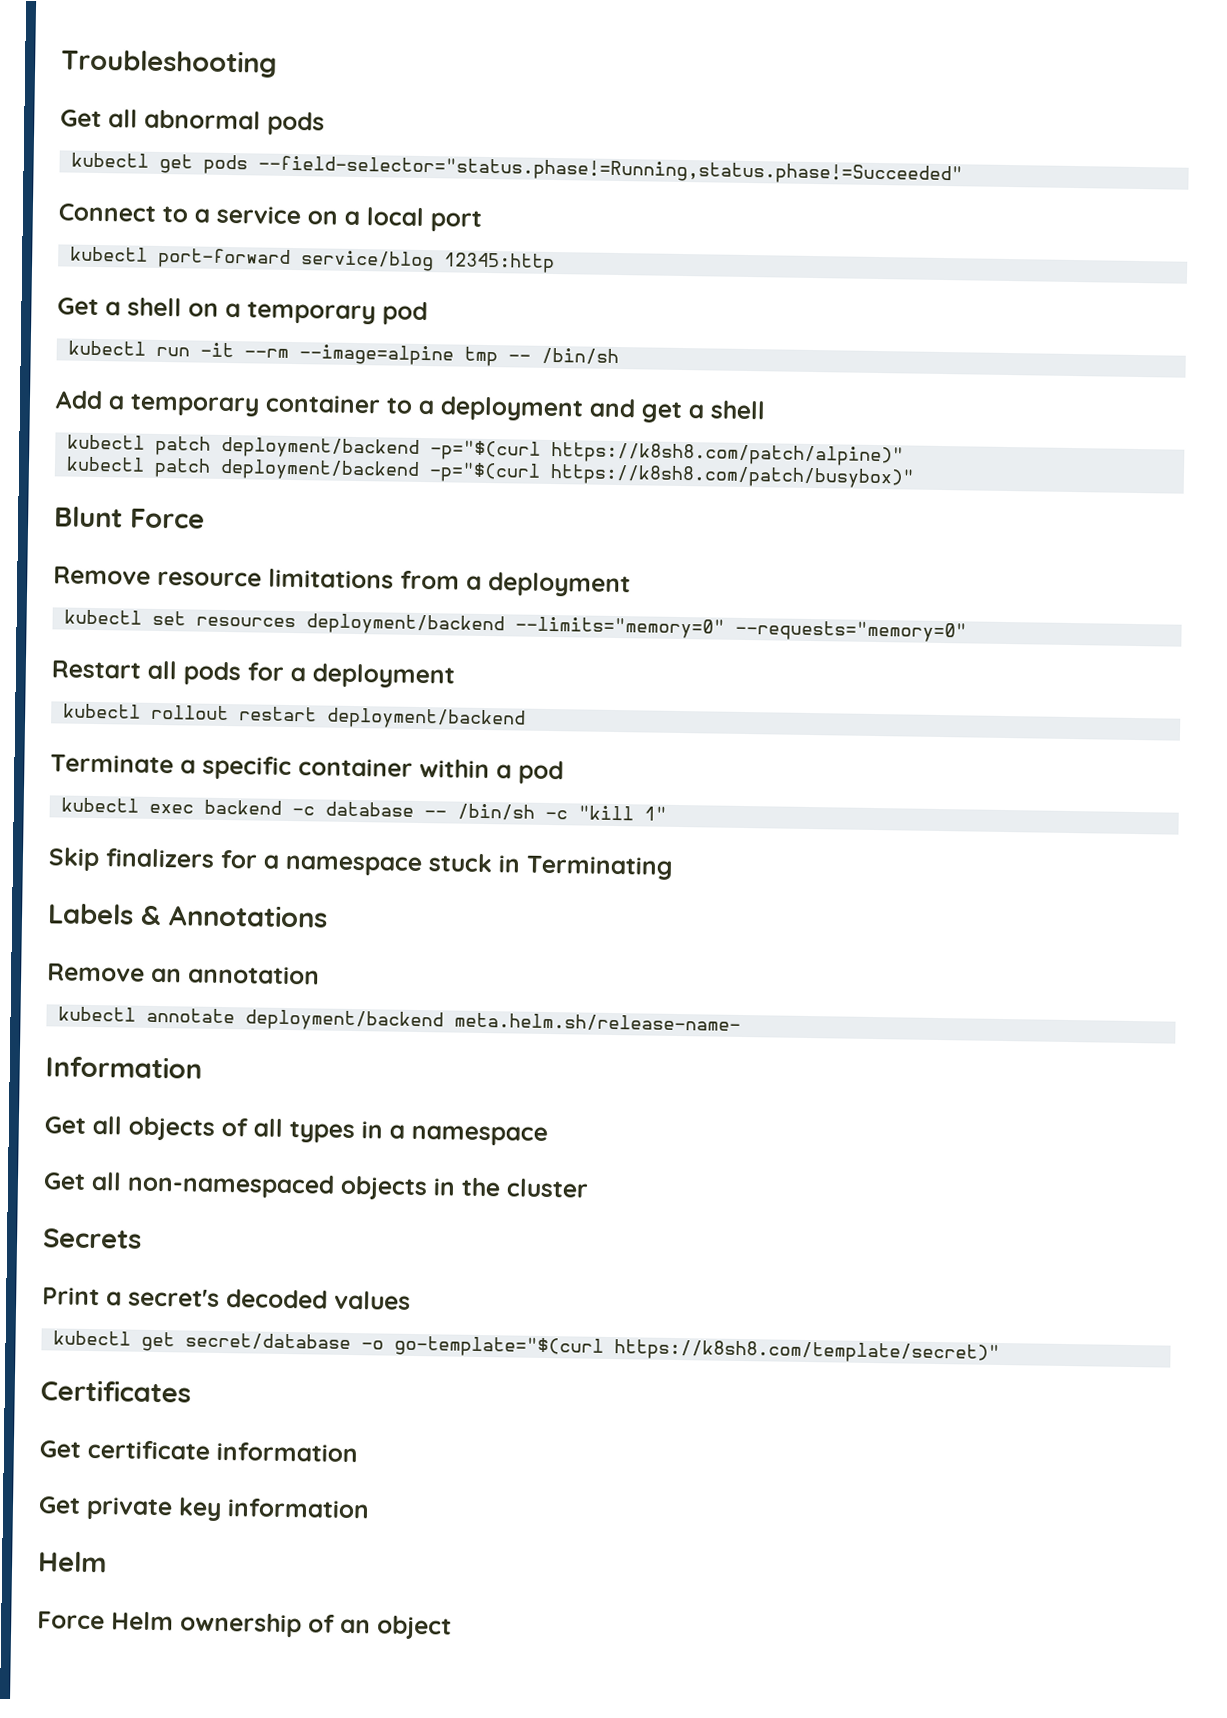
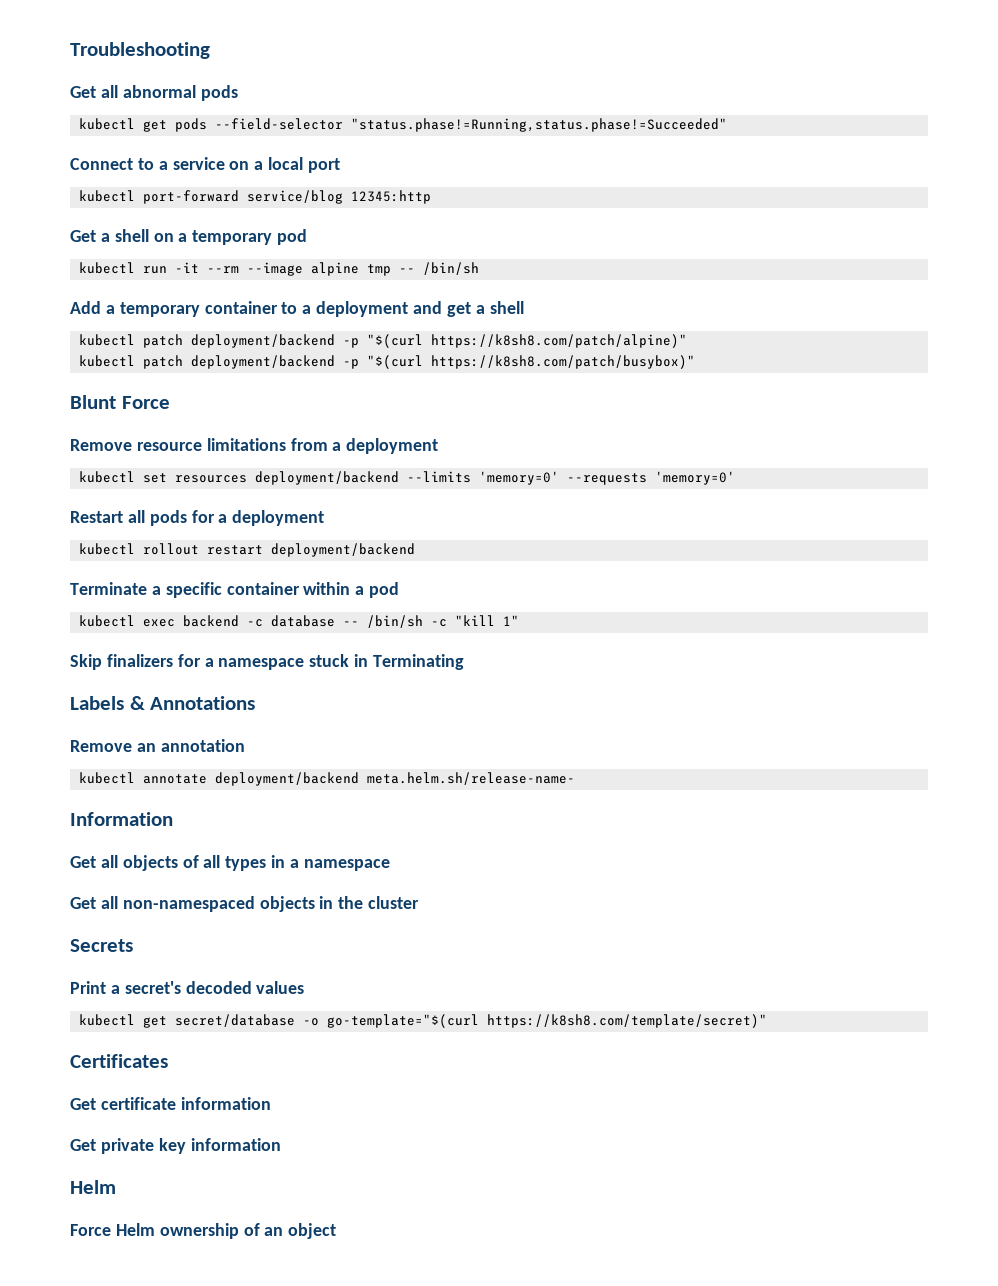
- kubectl get pods --field-selector="status.phase!=Running,status.phase!=Succeeded"
+ kubectl get pods --field-selector "status.phase!=Running,status.phase!=Succeeded"
- kubectl run -it --rm --image=alpine tmp -- /bin/sh
+ kubectl run -it --rm --image alpine tmp -- /bin/sh
- kubectl patch deployment/backend -p="$(curl https://k8sh8.com/patch/alpine)"
+ kubectl patch deployment/backend -p "$(curl https://k8sh8.com/patch/alpine)"
- kubectl patch deployment/backend -p="$(curl https://k8sh8.com/patch/busybox)"
+ kubectl patch deployment/backend -p "$(curl https://k8sh8.com/patch/busybox)"
- kubectl set resources deployment/backend --limits="memory=0" --requests="memory=0"
+ kubectl set resources deployment/backend --limits 'memory=0' --requests 'memory=0'

